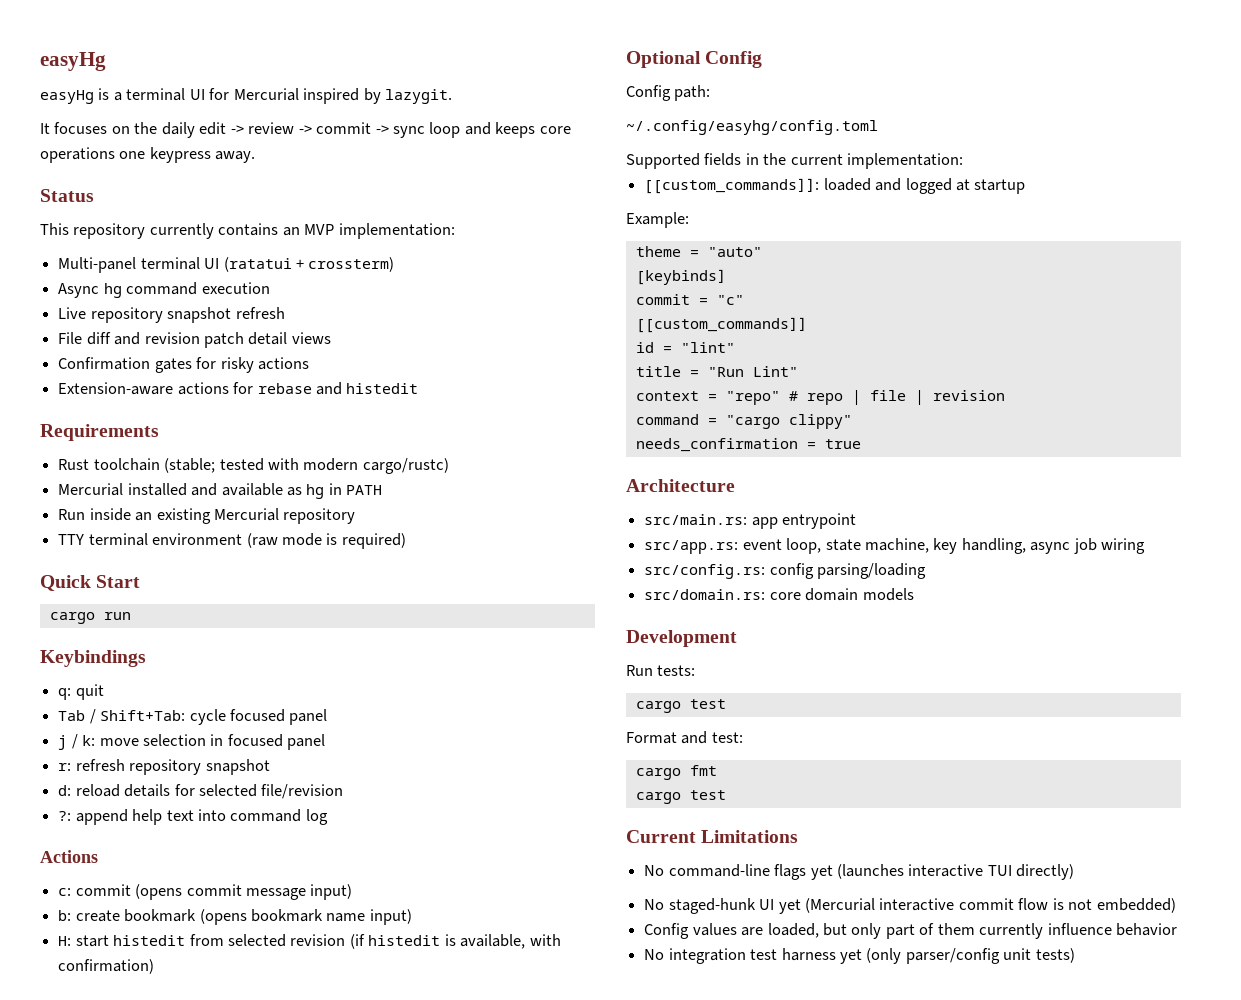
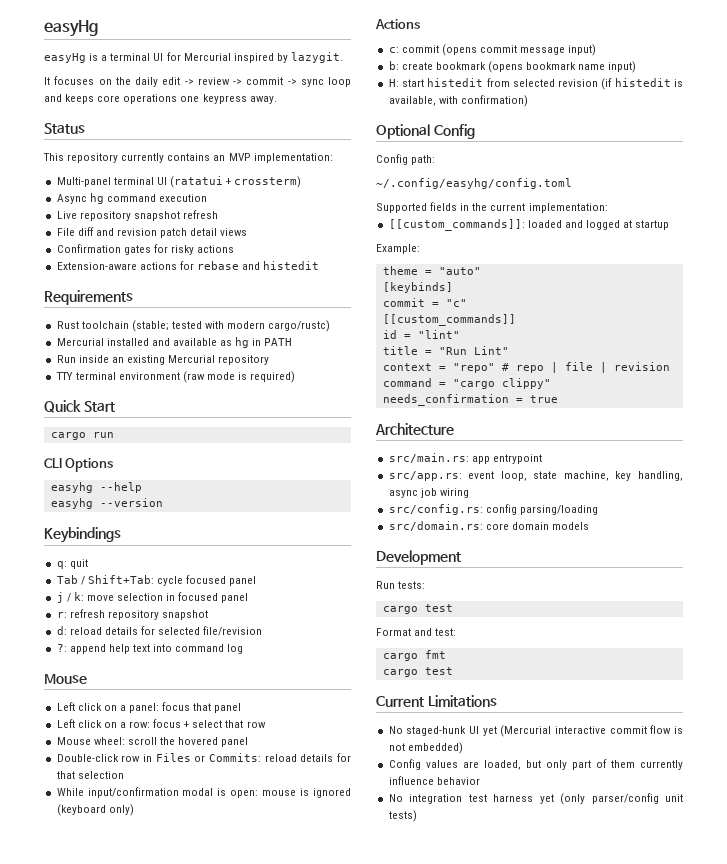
+ CLI Options
+ easyhg --help
+ easyhg --version
  ?: append help text into command log
+ Mouse
+ Left click on a panel: focus that panel
+ Left click on a row: focus + select that row
+ Mouse wheel: scroll the hovered panel
+ Double-click row in Files or Commits: reload details for that selection
+ While input/confirmation modal is open: mouse is ignored (keyboard only)
- No command-line flags yet (launches interactive TUI directly)

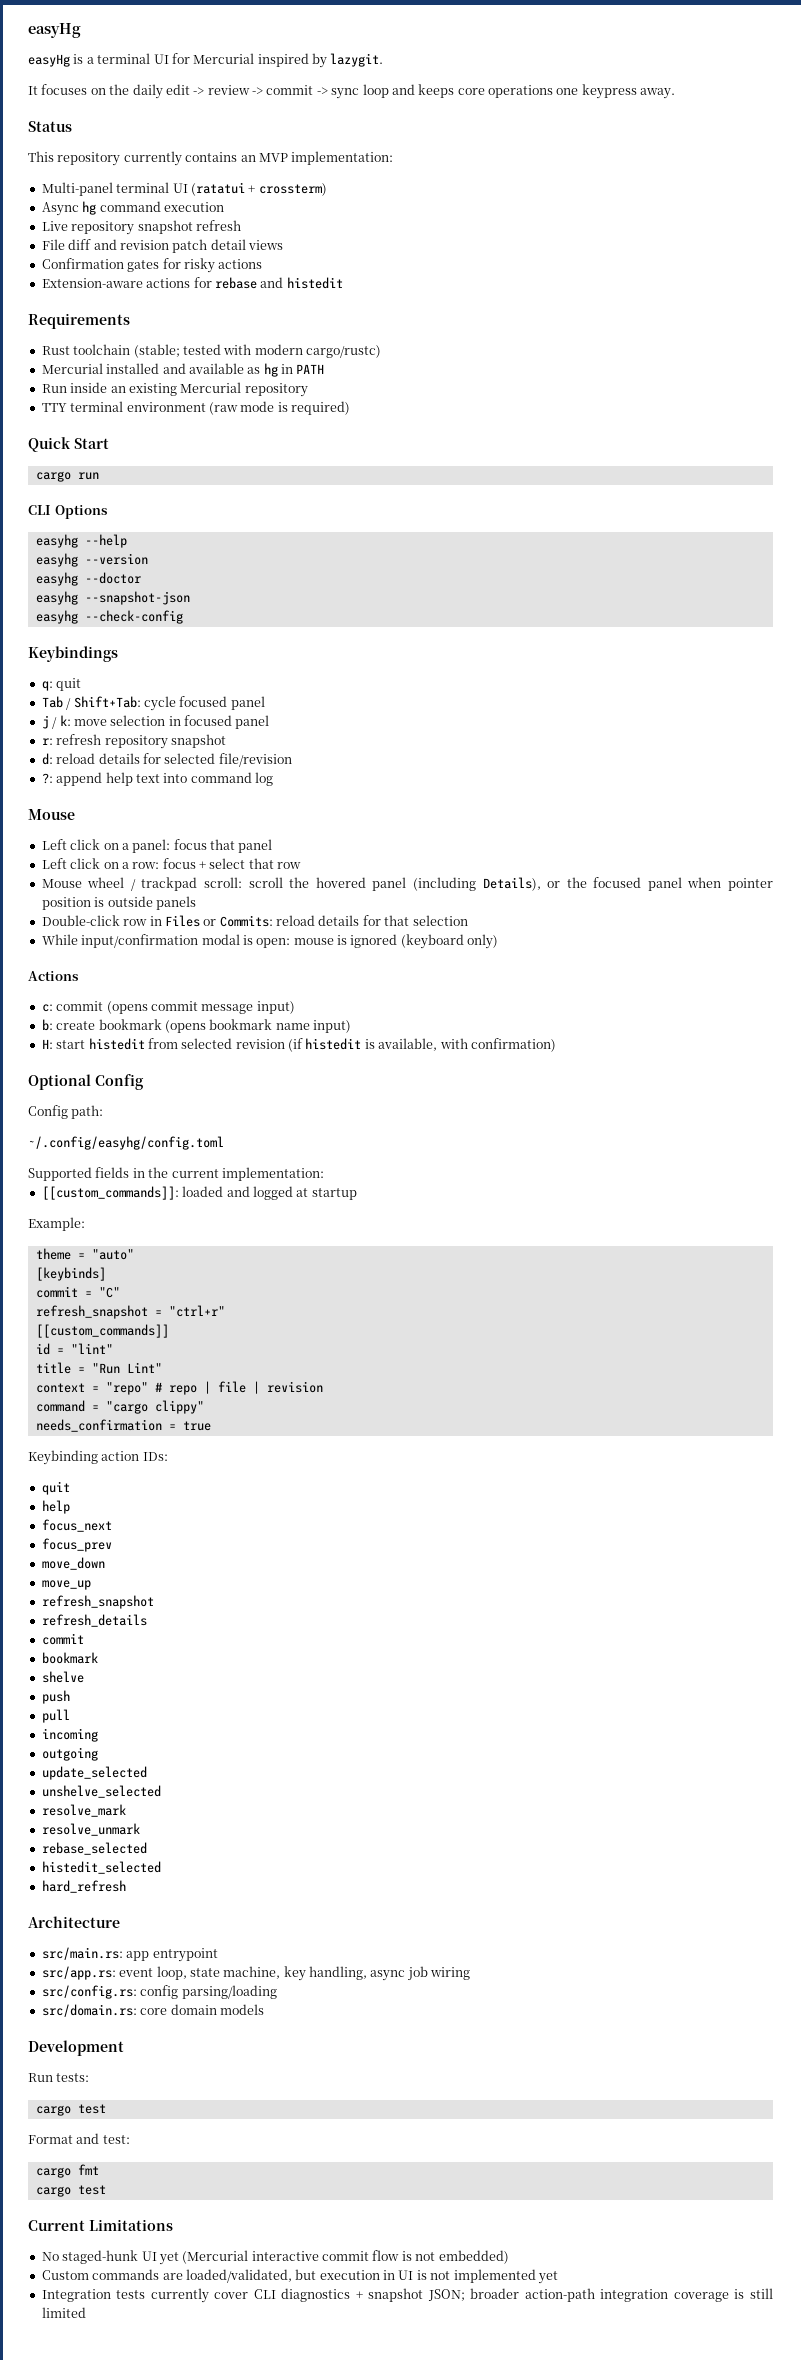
+ easyhg --doctor
+ easyhg --snapshot-json
+ easyhg --check-config
- Mouse wheel: scroll the hovered panel
+ Mouse wheel / trackpad scroll: scroll the hovered panel (including Details), or the focused panel when pointer position is outside panels
- commit = "c"
+ commit = "C"
+ refresh_snapshot = "ctrl+r"
+ Keybinding action IDs:
+ quit
+ help
+ focus_next
+ focus_prev
+ move_down
+ move_up
+ refresh_snapshot
+ refresh_details
+ commit
+ bookmark
+ shelve
+ push
+ pull
+ incoming
+ outgoing
+ update_selected
+ unshelve_selected
+ resolve_mark
+ resolve_unmark
+ rebase_selected
+ histedit_selected
+ hard_refresh
- Config values are loaded, but only part of them currently influence behavior
- No integration test harness yet (only parser/config unit tests)
+ Custom commands are loaded/validated, but execution in UI is not implemented yet
+ Integration tests currently cover CLI diagnostics + snapshot JSON; broader action-path integration coverage is still limited

